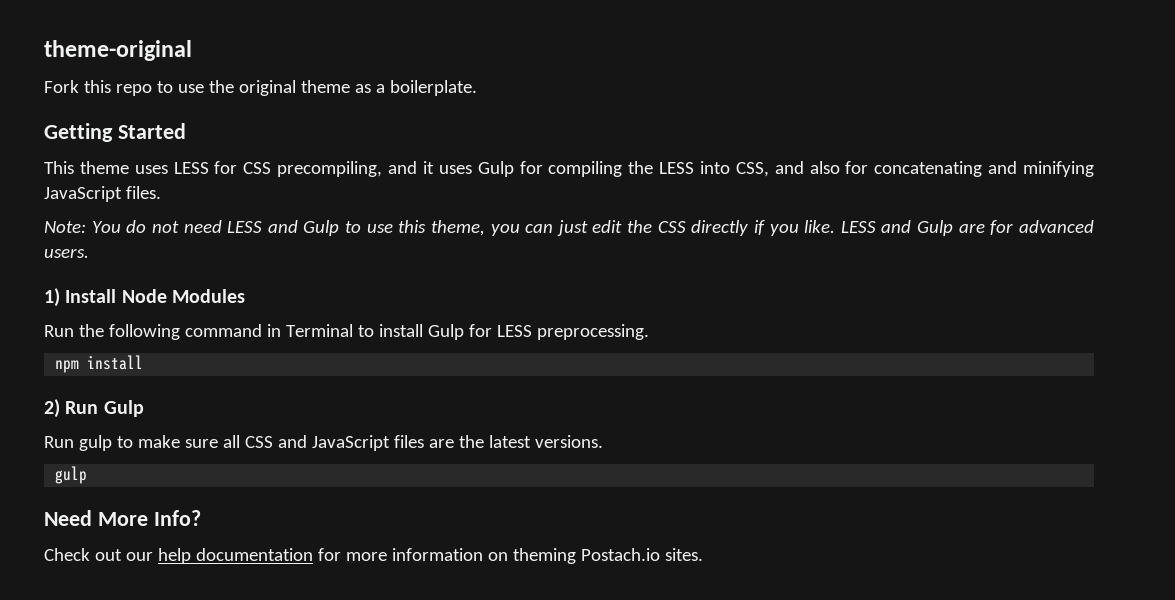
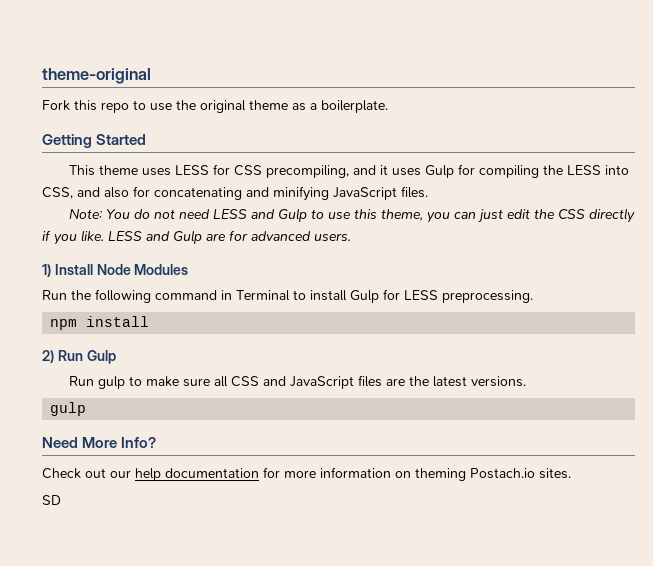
+ SD

